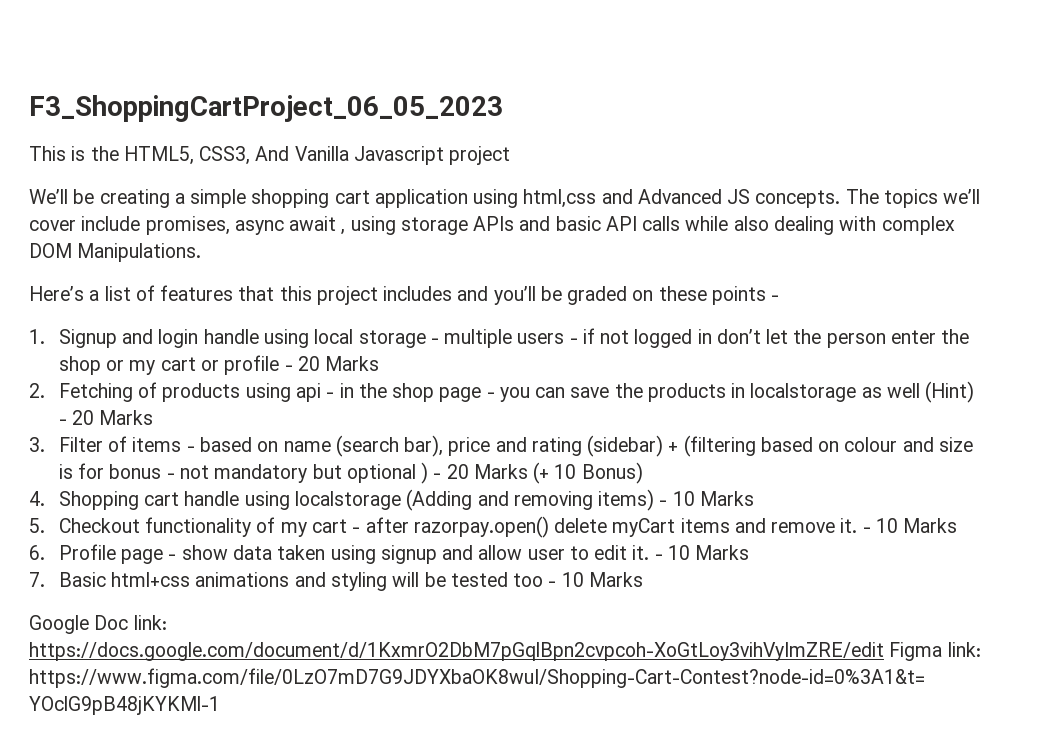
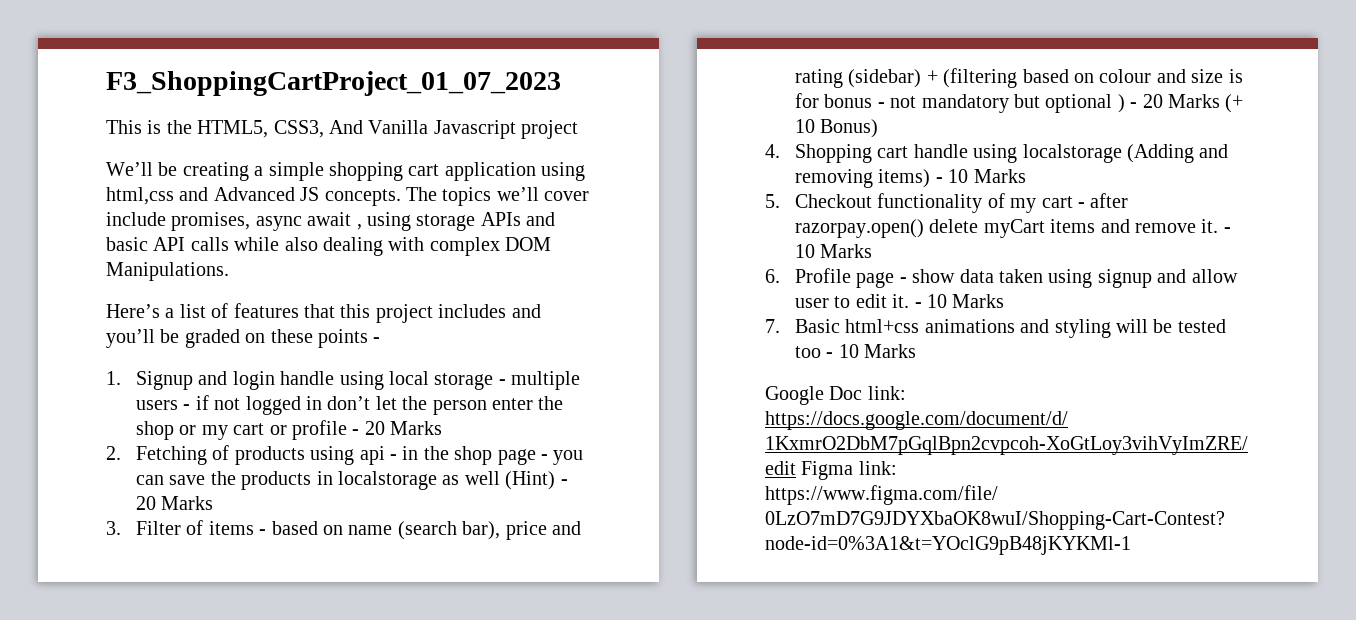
- F3_ShoppingCartProject_06_05_2023
+ F3_ShoppingCartProject_01_07_2023

